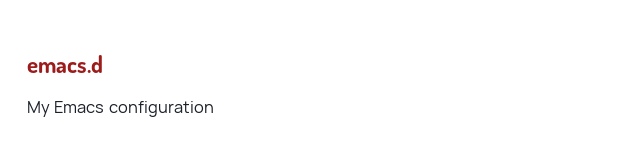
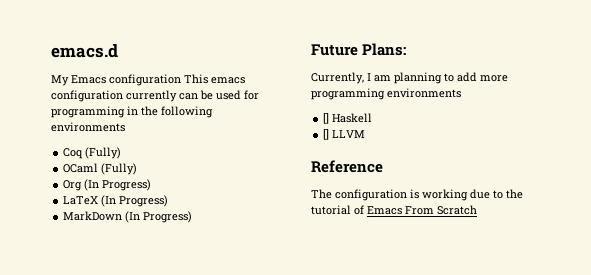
- My Emacs configuration
+ My Emacs configuration This emacs configuration currently can be used for programming in the following environments
+ Coq (Fully)
+ OCaml (Fully)
+ Org (In Progress)
+ LaTeX (In Progress)
+ MarkDown (In Progress)
+ Future Plans:
+ Currently, I am planning to add more programming environments
+ [] Haskell
+ [] LLVM
+ Reference
+ The configuration is working due to the tutorial of Emacs From Scratch

